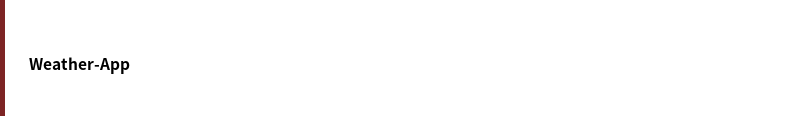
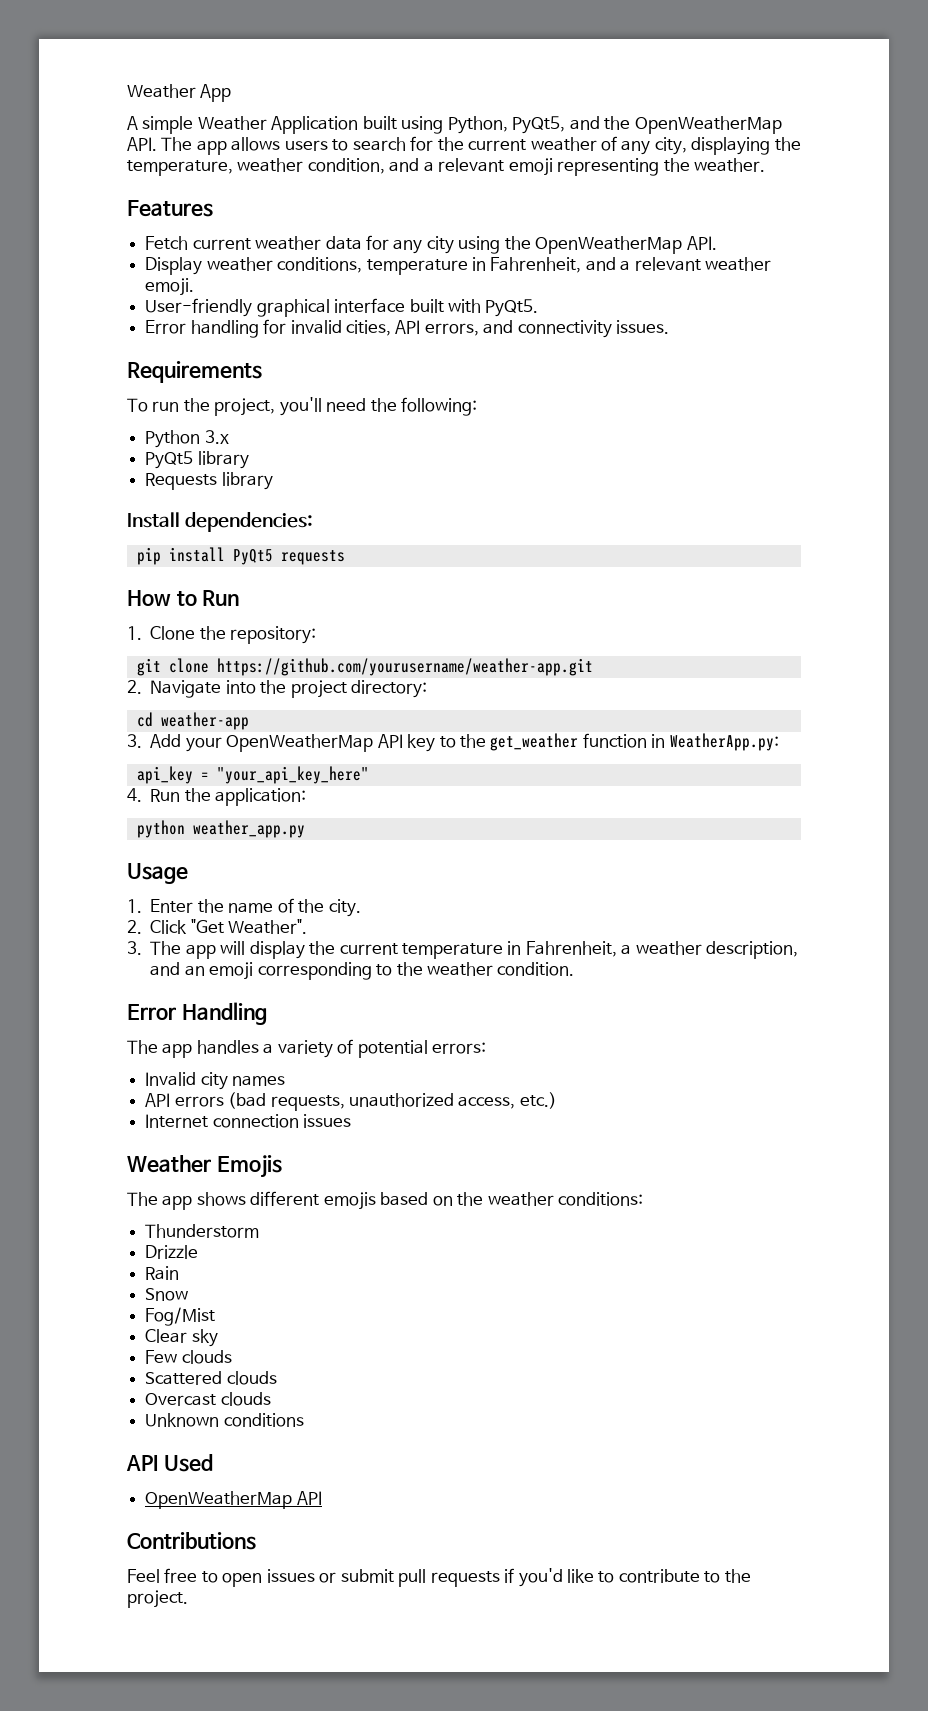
- Weather-App
+ Weather App
+ A simple Weather Application built using Python, PyQt5, and the OpenWeatherMap API. The app allows users to search for the current weather of any city, displaying the temperature, weather condition, and a relevant emoji representing the weather.
+ Features
+ Fetch current weather data for any city using the OpenWeatherMap API.
+ Display weather conditions, temperature in Fahrenheit, and a relevant weather emoji.
+ User-friendly graphical interface built with PyQt5.
+ Error handling for invalid cities, API errors, and connectivity issues.
+ Requirements
+ To run the project, you'll need the following:
+ Python 3.x
+ PyQt5 library
+ Requests library
+ Install dependencies:
+ pip install PyQt5 requests
+ How to Run
+ 1. Clone the repository:
+ git clone https://github.com/yourusername/weather-app.git
+ 2. Navigate into the project directory:
+ cd weather-app
+ 3. Add your OpenWeatherMap API key to the get_weather function in WeatherApp.py:
+ api_key = "your_api_key_here"
+ 4. Run the application:
+ python weather_app.py
+ Usage
+ 1. Enter the name of the city.
+ 2. Click "Get Weather".
+ 3. The app will display the current temperature in Fahrenheit, a weather description, and an emoji corresponding to the weather condition.
+ Error Handling
+ The app handles a variety of potential errors:
+ Invalid city names
+ API errors (bad requests, unauthorized access, etc.)
+ Internet connection issues
+ Weather Emojis
+ The app shows different emojis based on the weather conditions:
+ Thunderstorm
+ Drizzle
+ Rain
+ Snow
+ Fog/Mist
+ Clear sky
+ Few clouds
+ Scattered clouds
+ Overcast clouds
+ Unknown conditions
+ API Used
+ OpenWeatherMap API
+ Contributions
+ Feel free to open issues or submit pull requests if you'd like to contribute to the project.

